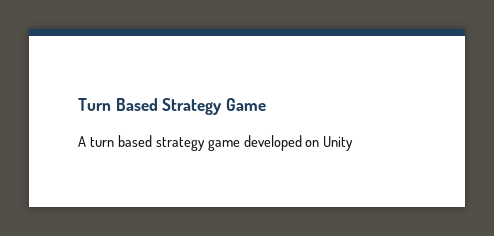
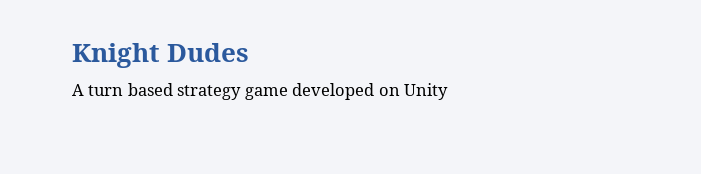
- Turn Based Strategy Game
+ Knight Dudes

